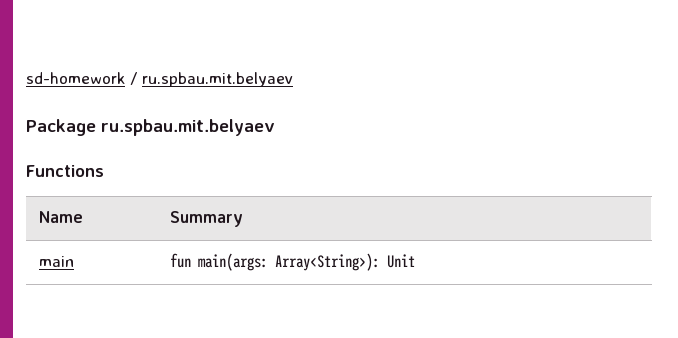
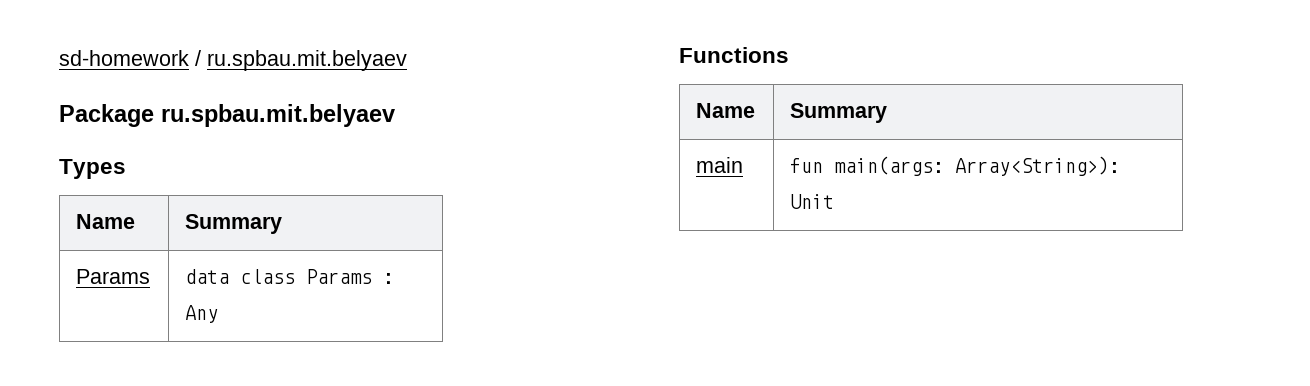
+ Types
+ Name | Summary
+ Params | data class Params : Any

